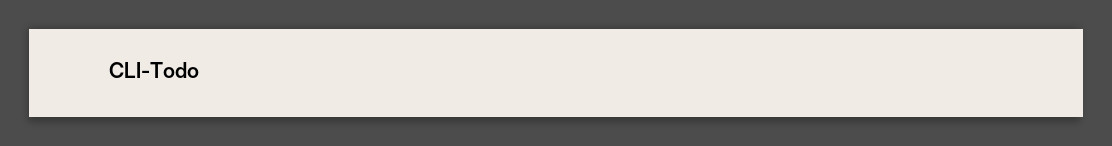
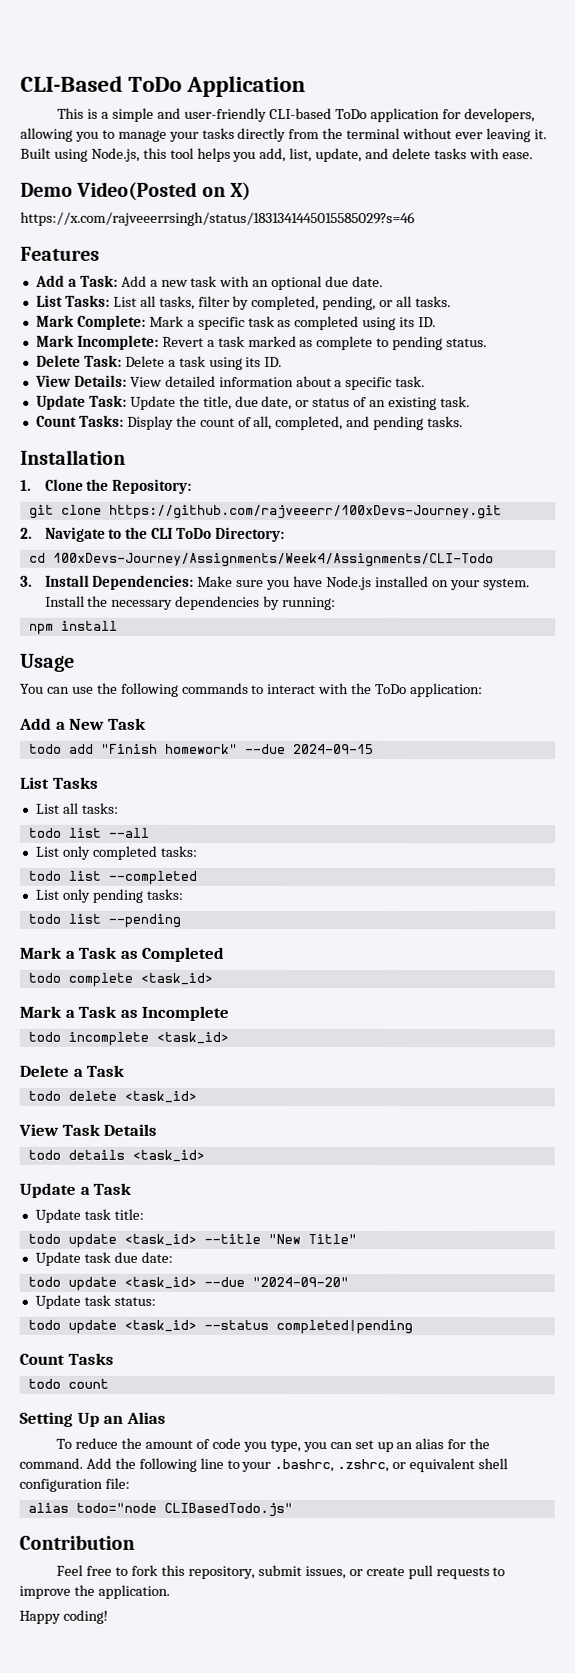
- CLI-Todo
+ CLI-Based ToDo Application
+ This is a simple and user-friendly CLI-based ToDo application for developers, allowing you to manage your tasks directly from the terminal without ever leaving it. Built using Node.js, this tool helps you add, list, update, and delete tasks with ease.
+ Demo Video(Posted on X)
+ https://x.com/rajveeerrsingh/status/1831341445015585029?s=46
+ Features
+ Add a Task: Add a new task with an optional due date.
+ List Tasks: List all tasks, filter by completed, pending, or all tasks.
+ Mark Complete: Mark a specific task as completed using its ID.
+ Mark Incomplete: Revert a task marked as complete to pending status.
+ Delete Task: Delete a task using its ID.
+ View Details: View detailed information about a specific task.
+ Update Task: Update the title, due date, or status of an existing task.
+ Count Tasks: Display the count of all, completed, and pending tasks.
+ Installation
+ 1. Clone the Repository:
+ git clone https://github.com/rajveeerr/100xDevs-Journey.git
+ 2. Navigate to the CLI ToDo Directory:
+ cd 100xDevs-Journey/Assignments/Week4/Assignments/CLI-Todo
+ 3. Install Dependencies: Make sure you have Node.js installed on your system. Install the necessary dependencies by running:
+ npm install
+ Usage
+ You can use the following commands to interact with the ToDo application:
+ Add a New Task
+ todo add "Finish homework" --due 2024-09-15
+ List Tasks
+ List all tasks:
+ todo list --all
+ List only completed tasks:
+ todo list --completed
+ List only pending tasks:
+ todo list --pending
+ Mark a Task as Completed
+ todo complete <task_id>
+ Mark a Task as Incomplete
+ todo incomplete <task_id>
+ Delete a Task
+ todo delete <task_id>
+ View Task Details
+ todo details <task_id>
+ Update a Task
+ Update task title:
+ todo update <task_id> --title "New Title"
+ Update task due date:
+ todo update <task_id> --due "2024-09-20"
+ Update task status:
+ todo update <task_id> --status completed|pending
+ Count Tasks
+ todo count
+ Setting Up an Alias
+ To reduce the amount of code you type, you can set up an alias for the command. Add the following line to your .bashrc, .zshrc, or equivalent shell configuration file:
+ alias todo="node CLIBasedTodo.js"
+ Contribution
+ Feel free to fork this repository, submit issues, or create pull requests to improve the application.
+ Happy coding!

